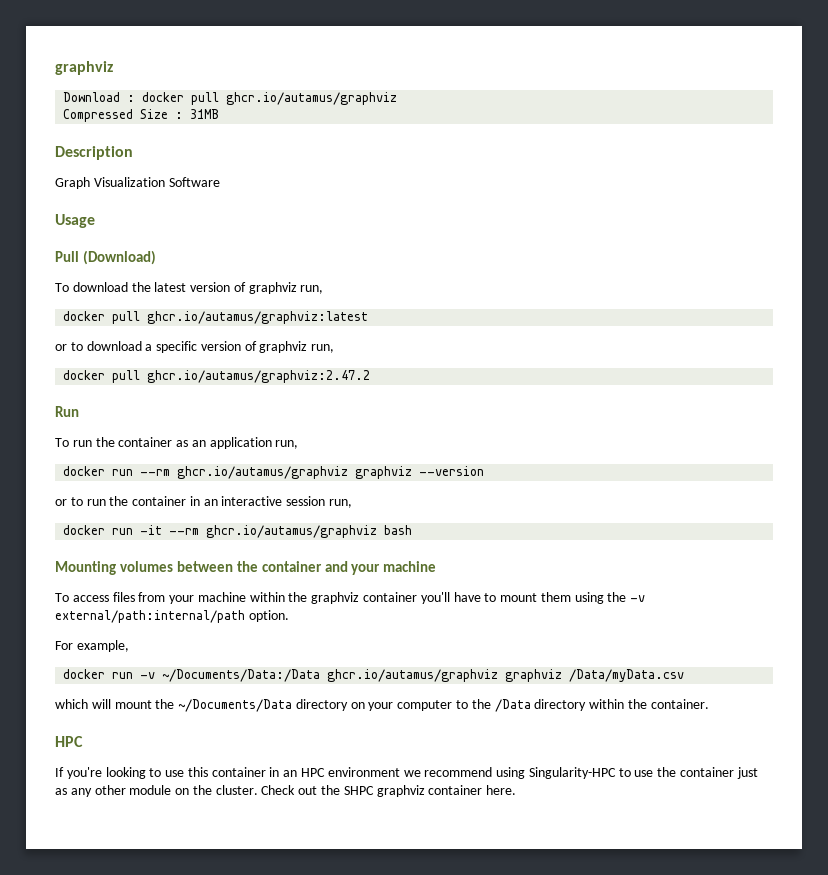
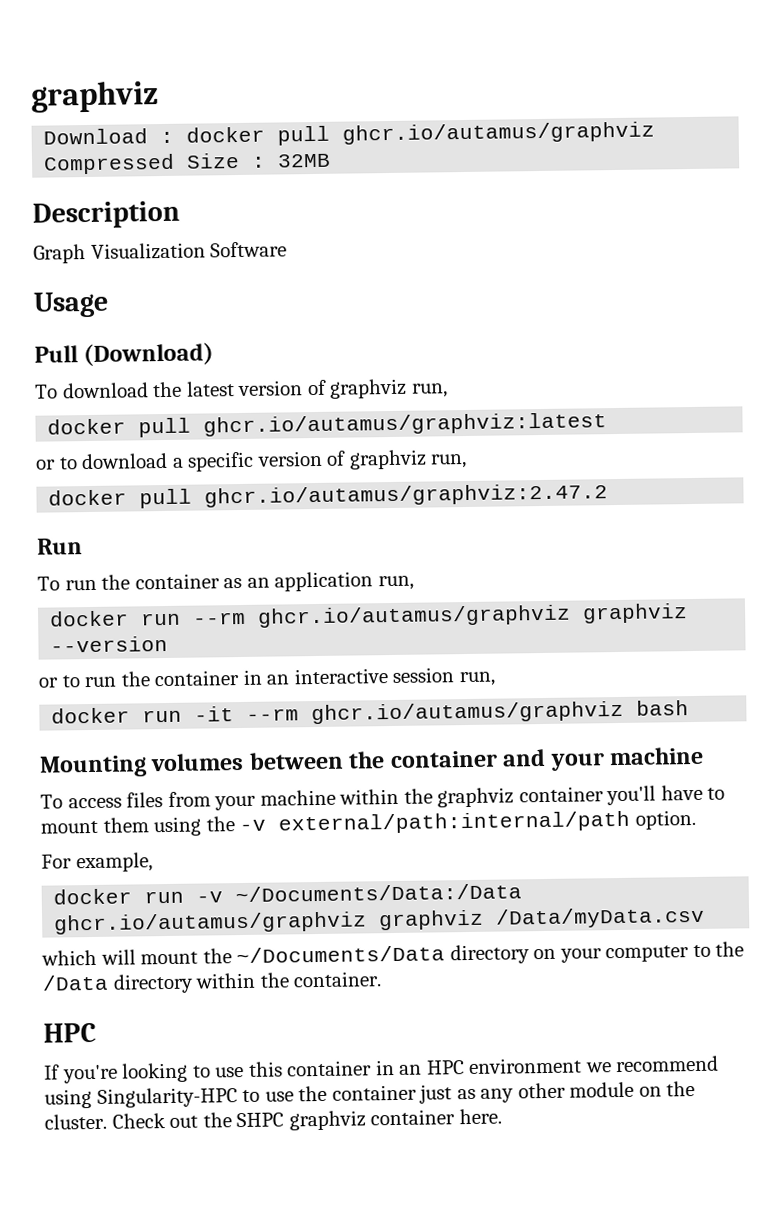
- Compressed Size : 31MB
+ Compressed Size : 32MB

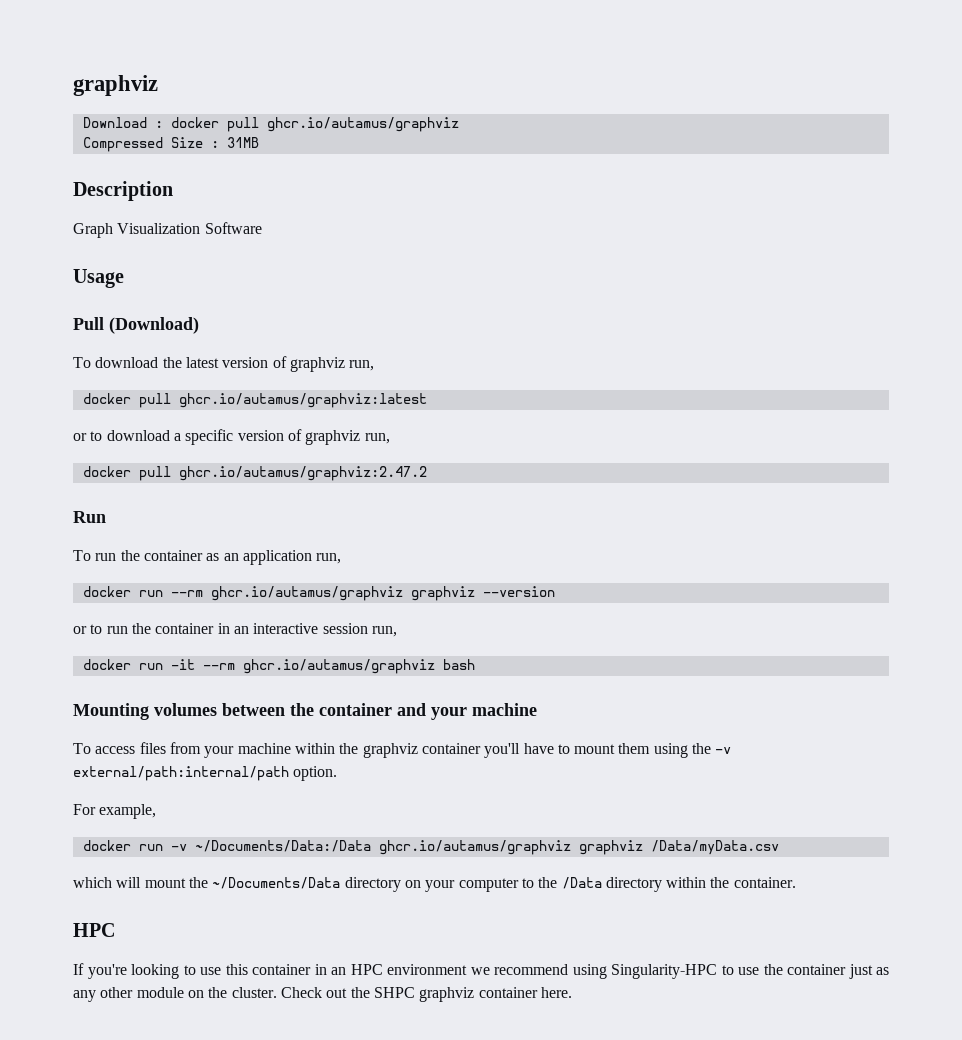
- Compressed Size : 32MB
+ Compressed Size : 31MB

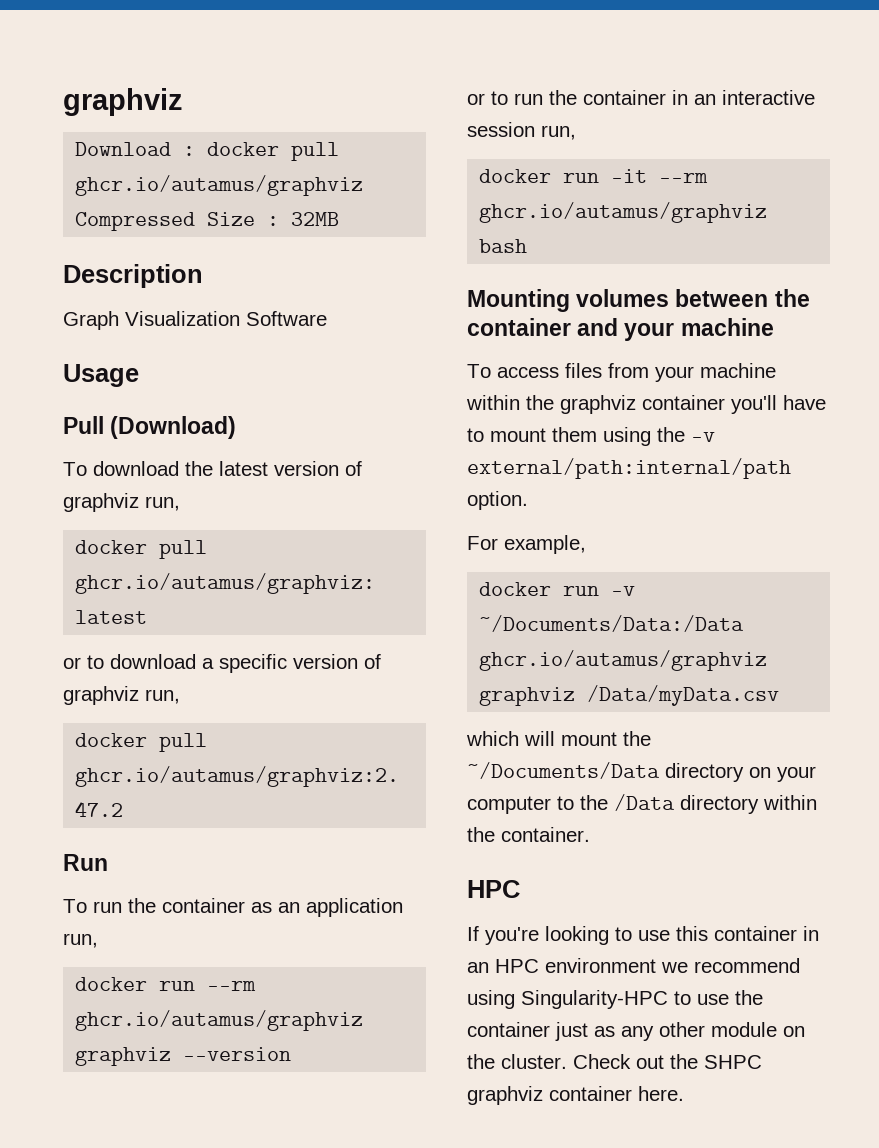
- Compressed Size : 31MB
+ Compressed Size : 32MB

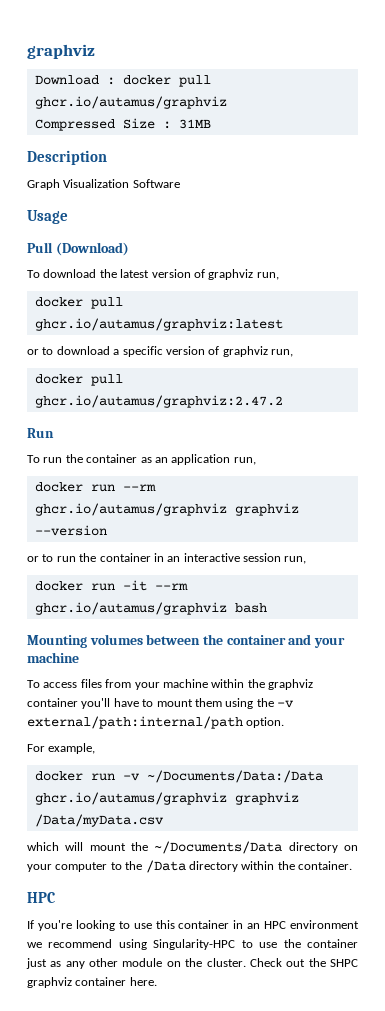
- Compressed Size : 32MB
+ Compressed Size : 31MB

